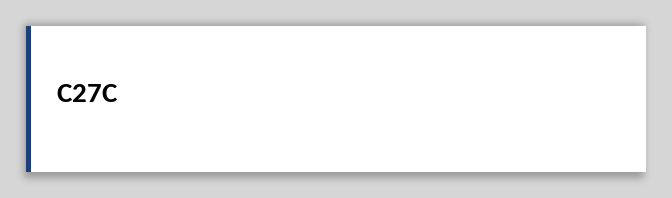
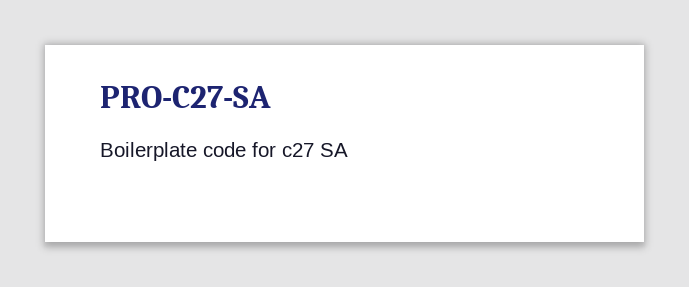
- C27C
+ PRO-C27-SA
+ Boilerplate code for c27 SA

